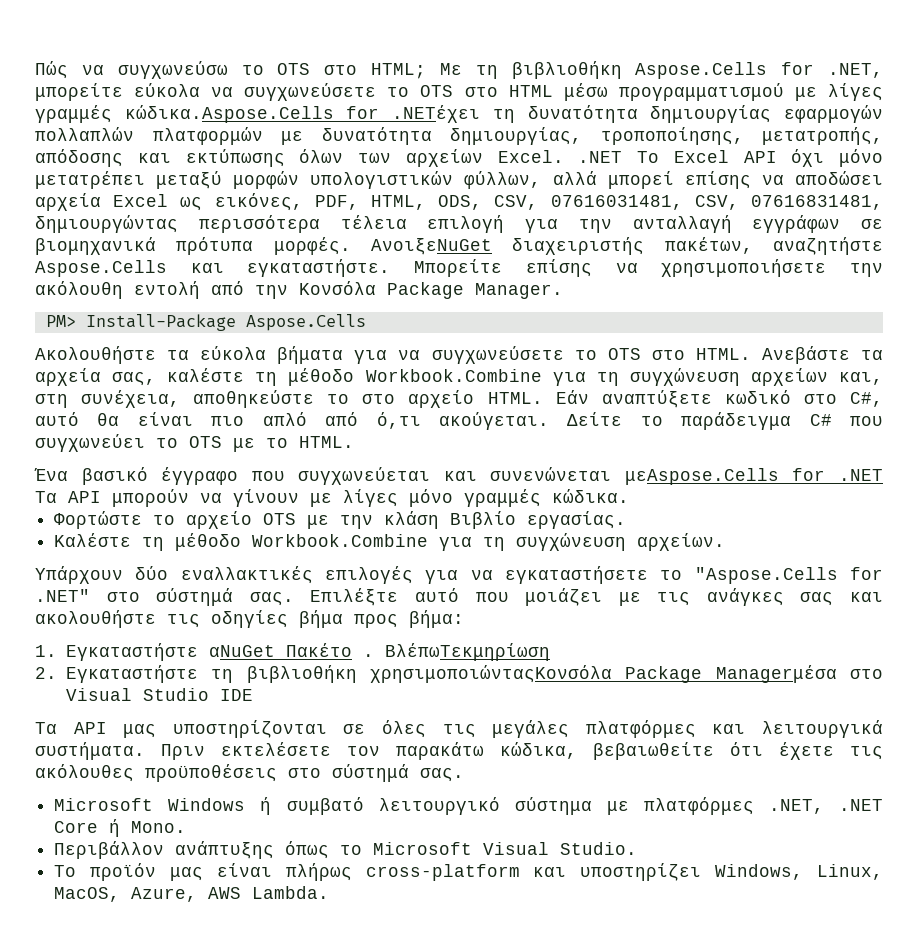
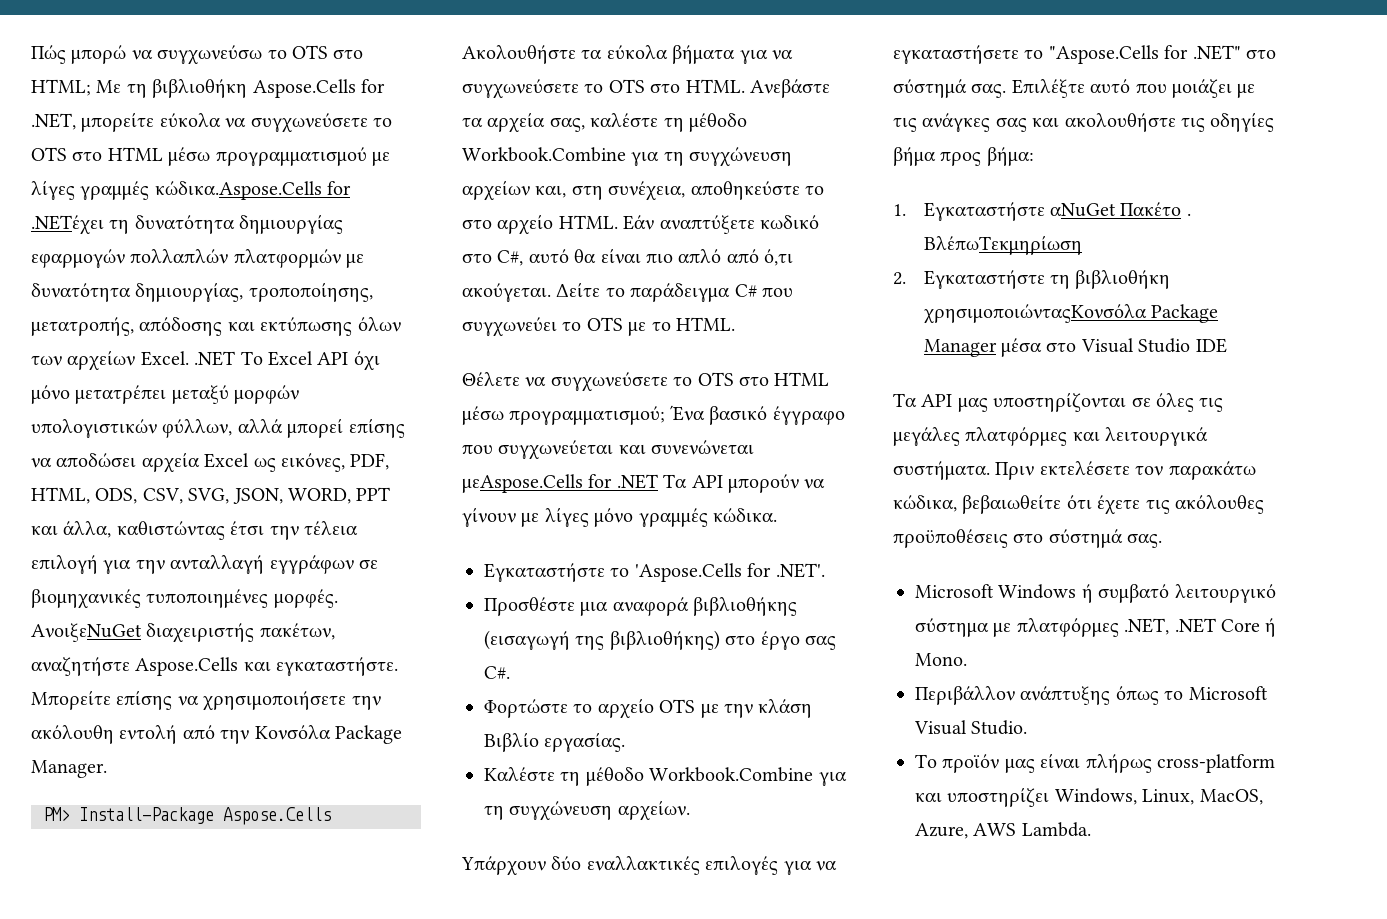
- Πώς να συγχωνεύσω το OTS στο HTML;
+ Πώς μπορώ να συγχωνεύσω το OTS στο HTML;
- Με τη βιβλιοθήκη Aspose.Cells for .NET, μπορείτε εύκολα να συγχωνεύσετε το OTS στο HTML μέσω προγραμματισμού με λίγες γραμμές κώδικα.Aspose.Cells for .NETέχει τη δυνατότητα δημιουργίας εφαρμογών πολλαπλών πλατφορμών με δυνατότητα δημιουργίας, τροποποίησης, μετατροπής, απόδοσης και εκτύπωσης όλων των αρχείων Excel. .NET Το Excel API όχι μόνο μετατρέπει μεταξύ μορφών υπολογιστικών φύλλων, αλλά μπορεί επίσης να αποδώσει αρχεία Excel ως εικόνες, PDF, HTML, ODS, CSV, 07616031481, CSV, 07616831481, δημιουργώντας περισσότερα τέλεια επιλογή για την ανταλλαγή εγγράφων σε βιομηχανικά πρότυπα μορφές.
+ Με τη βιβλιοθήκη Aspose.Cells for .NET, μπορείτε εύκολα να συγχωνεύσετε το OTS στο HTML μέσω προγραμματισμού με λίγες γραμμές κώδικα.Aspose.Cells for .NETέχει τη δυνατότητα δημιουργίας εφαρμογών πολλαπλών πλατφορμών με δυνατότητα δημιουργίας, τροποποίησης, μετατροπής, απόδοσης και εκτύπωσης όλων των αρχείων Excel. .NET Το Excel API όχι μόνο μετατρέπει μεταξύ μορφών υπολογιστικών φύλλων, αλλά μπορεί επίσης να αποδώσει αρχεία Excel ως εικόνες, PDF, HTML, ODS, CSV, SVG, JSON, WORD, PPT και άλλα, καθιστώντας έτσι την τέλεια επιλογή για την ανταλλαγή εγγράφων σε βιομηχανικές τυποποιημένες μορφές.
- Ένα βασικό έγγραφο που συγχωνεύεται και συνενώνεται μεAspose.Cells for .NET Τα API μπορούν να γίνουν με λίγες μόνο γραμμές κώδικα.
+ Θέλετε να συγχωνεύσετε το OTS στο HTML μέσω προγραμματισμού; Ένα βασικό έγγραφο που συγχωνεύεται και συνενώνεται μεAspose.Cells for .NET Τα API μπορούν να γίνουν με λίγες μόνο γραμμές κώδικα.
+ Εγκαταστήστε το 'Aspose.Cells for .NET'.
+ Προσθέστε μια αναφορά βιβλιοθήκης (εισαγωγή της βιβλιοθήκης) στο έργο σας C#.
- 2. Εγκαταστήστε τη βιβλιοθήκη χρησιμοποιώνταςΚονσόλα Package Managerμέσα στο Visual Studio IDE
+ 2. Εγκαταστήστε τη βιβλιοθήκη χρησιμοποιώνταςΚονσόλα Package Manager μέσα στο Visual Studio IDE

